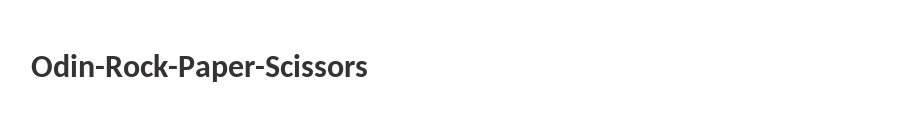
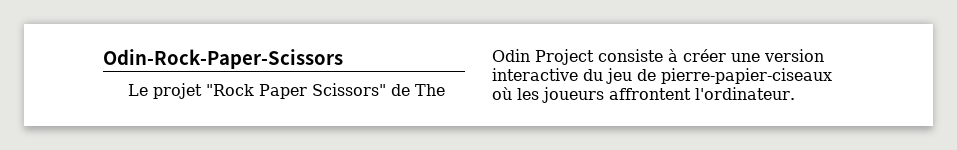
+ Le projet "Rock Paper Scissors" de The Odin Project consiste à créer une version interactive du jeu de pierre-papier-ciseaux où les joueurs affrontent l'ordinateur.

